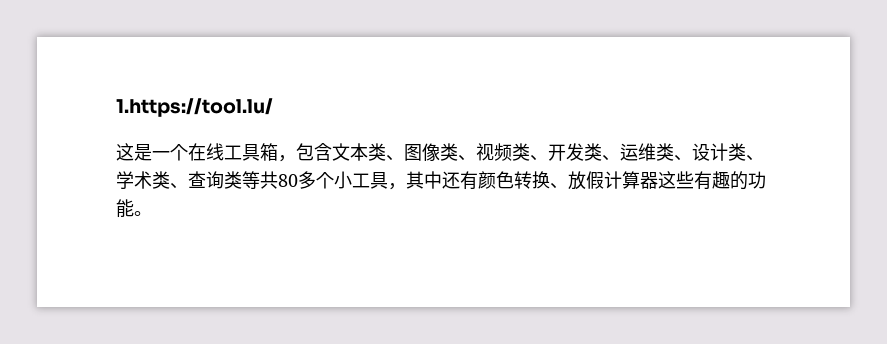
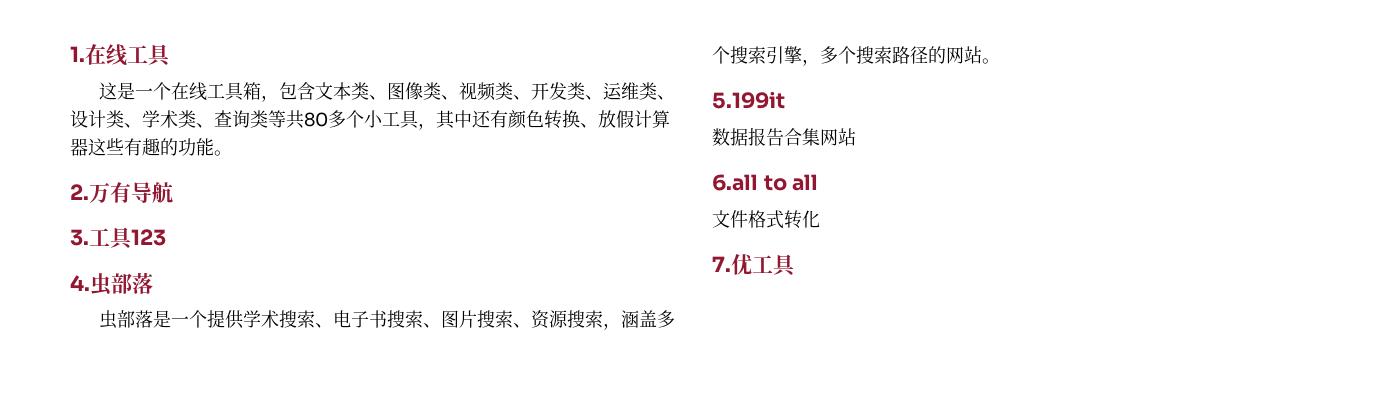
- 1.https://tool.lu/
+ 1.在线工具
+ 2.万有导航
+ 3.工具123
+ 4.虫部落
+ 虫部落是一个提供学术搜索、电子书搜索、图片搜索、资源搜索，涵盖多个搜索引擎，多个搜索路径的网站。
+ 5.199it
+ 数据报告合集网站
+ 6.all to all
+ 文件格式转化
+ 7.优工具

